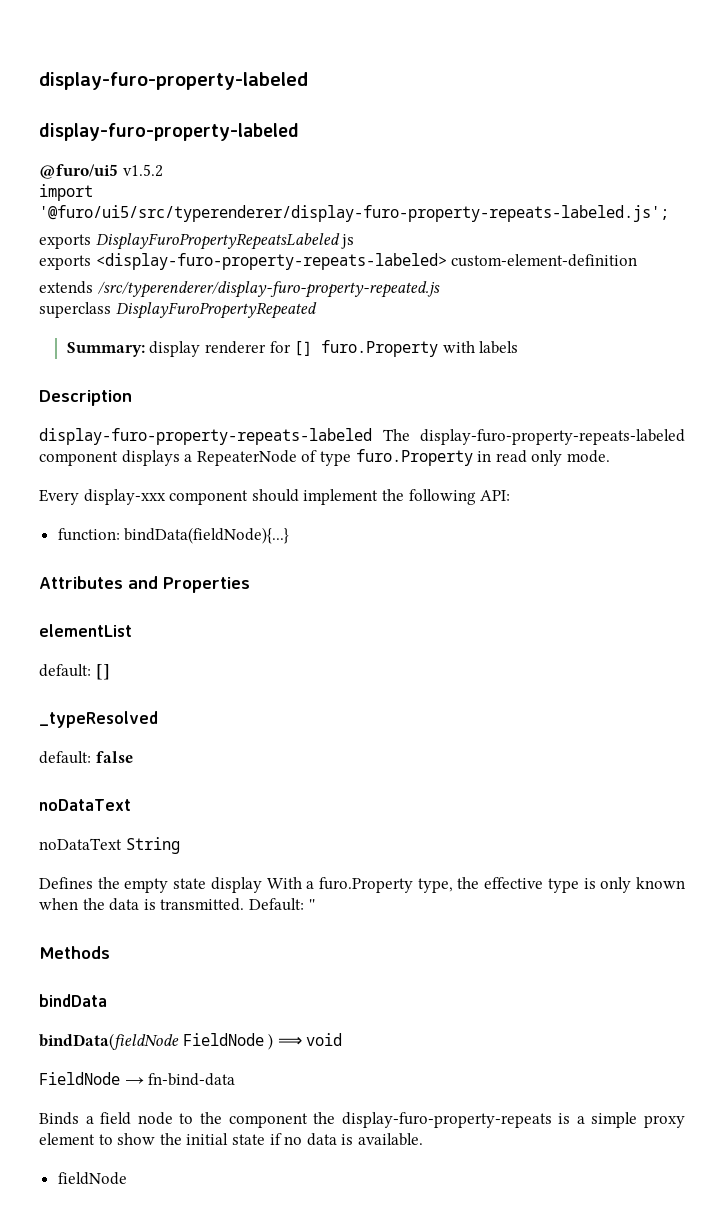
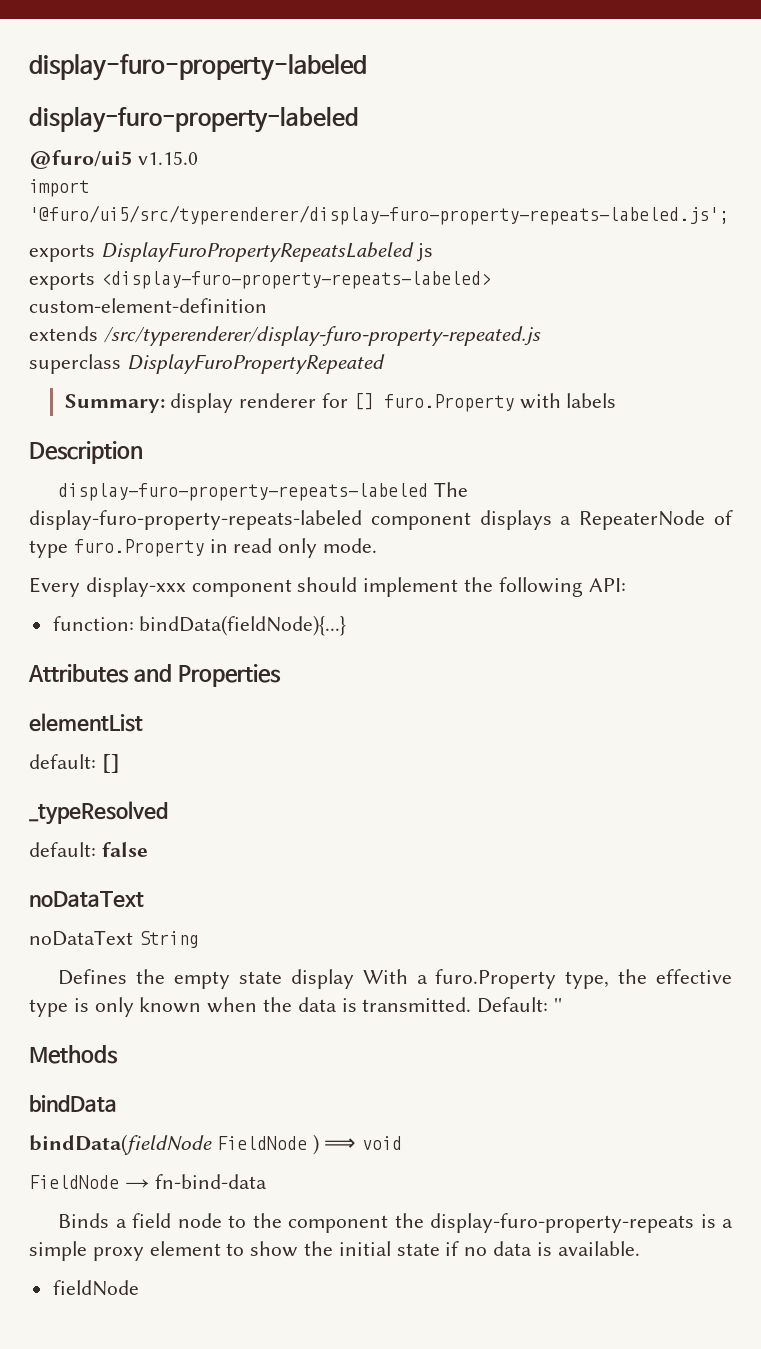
- @furo/ui5 v1.5.2
+ @furo/ui5 v1.15.0

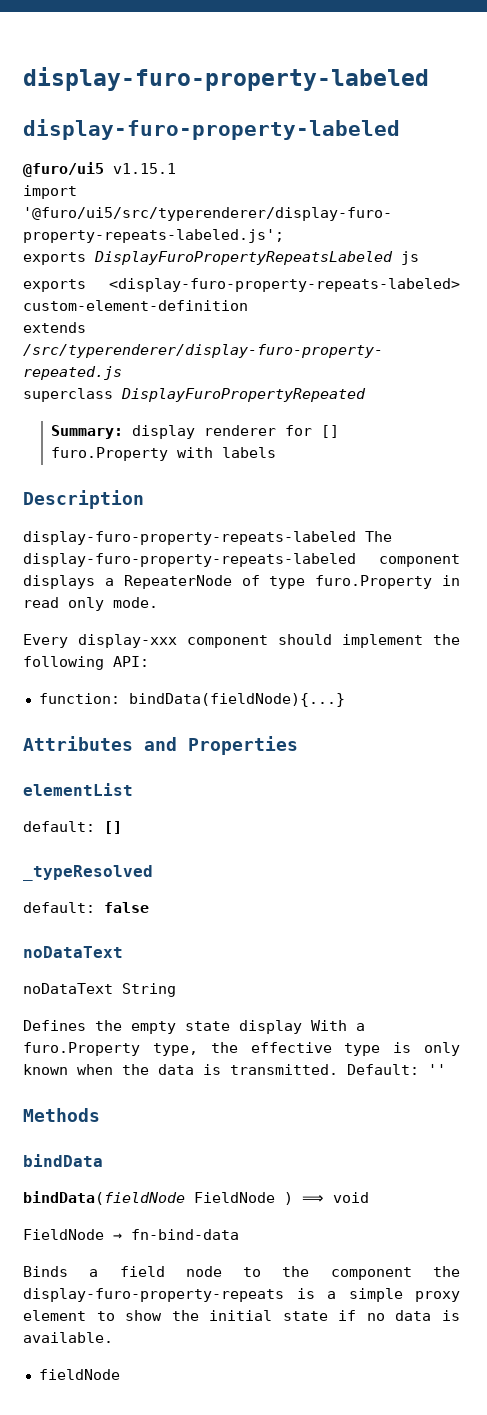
- @furo/ui5 v1.15.0
+ @furo/ui5 v1.15.1

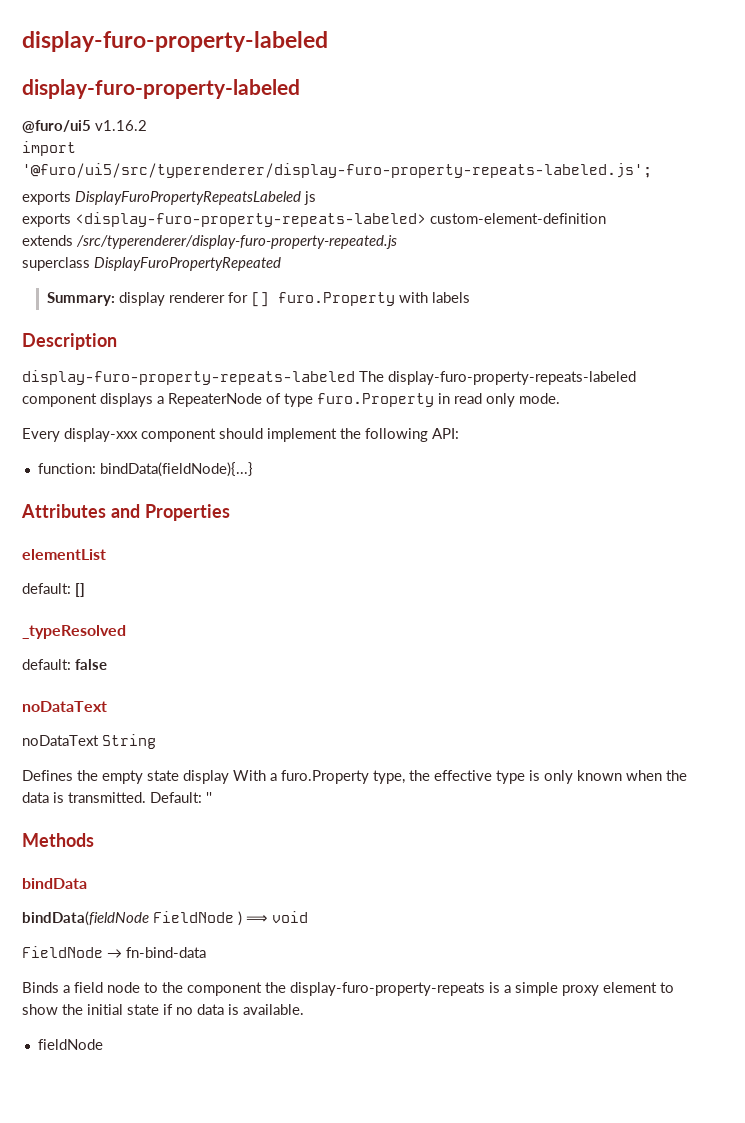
- @furo/ui5 v1.15.1
+ @furo/ui5 v1.16.2

